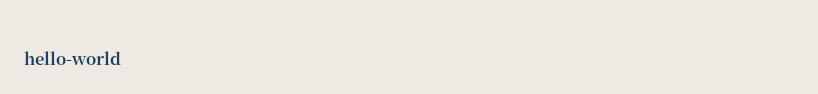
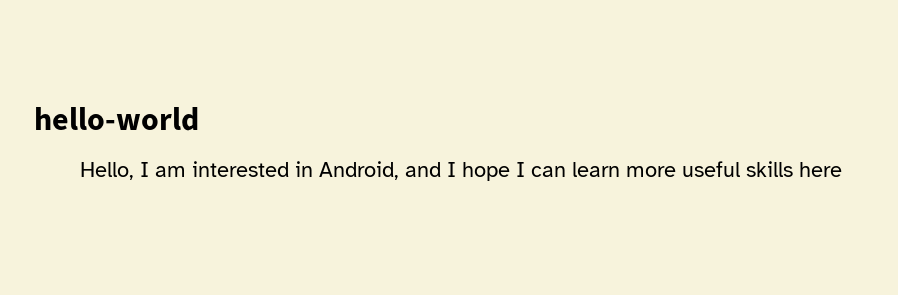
+ Hello, I am interested in Android, and I hope I can learn more useful skills here

